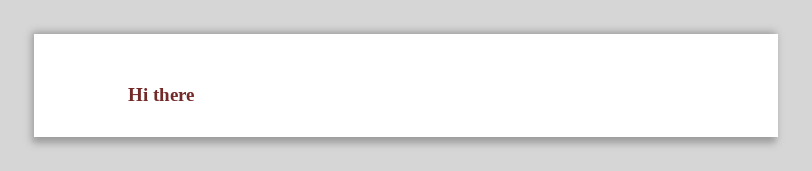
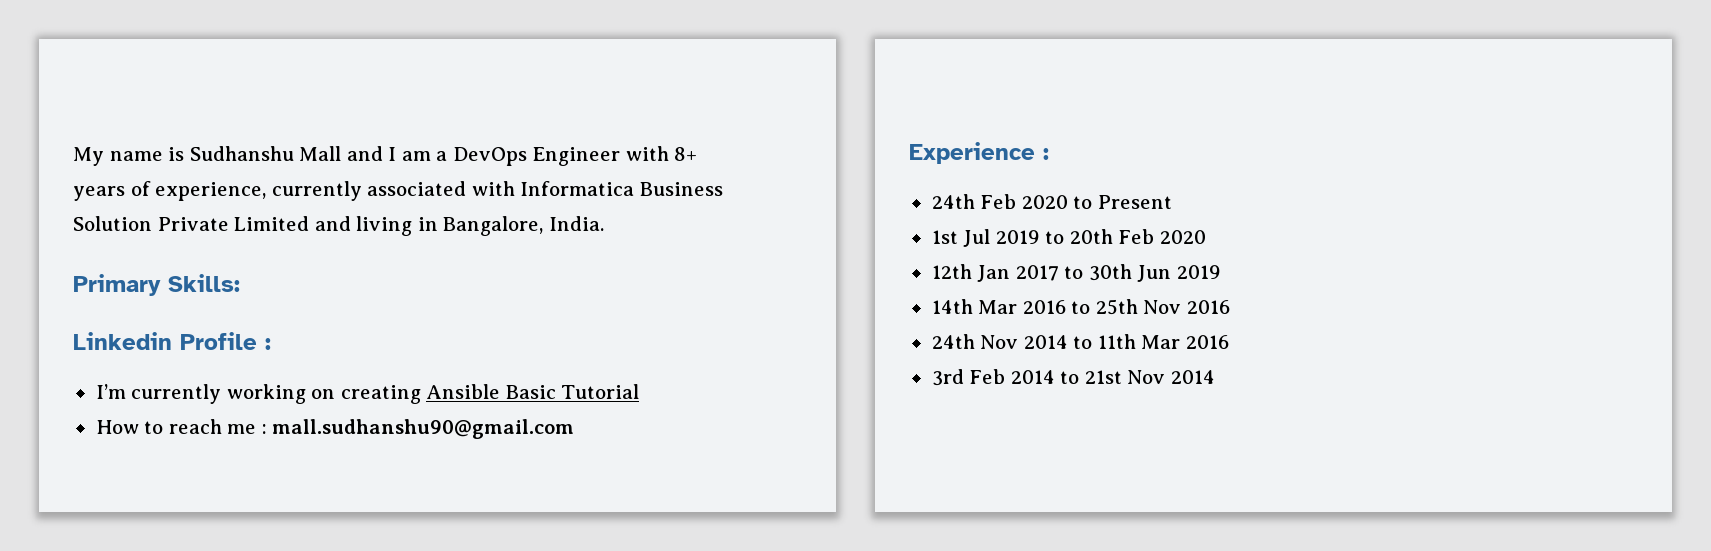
- Hi there
+ My name is Sudhanshu Mall and I am a DevOps Engineer with 8+ years of experience, currently associated with Informatica Business Solution Private Limited and living in Bangalore, India.
+ Primary Skills:
+ Linkedin Profile :
+ I’m currently working on creating Ansible Basic Tutorial
+ How to reach me : mall.sudhanshu90@gmail.com
+ Experience :
+ 24th Feb 2020 to Present
+ 1st Jul 2019 to 20th Feb 2020
+ 12th Jan 2017 to 30th Jun 2019
+ 14th Mar 2016 to 25th Nov 2016
+ 24th Nov 2014 to 11th Mar 2016
+ 3rd Feb 2014 to 21st Nov 2014

